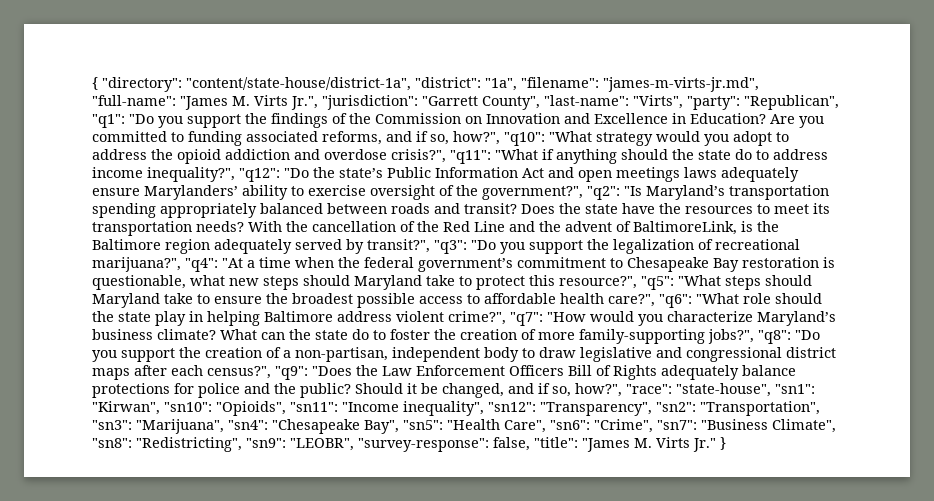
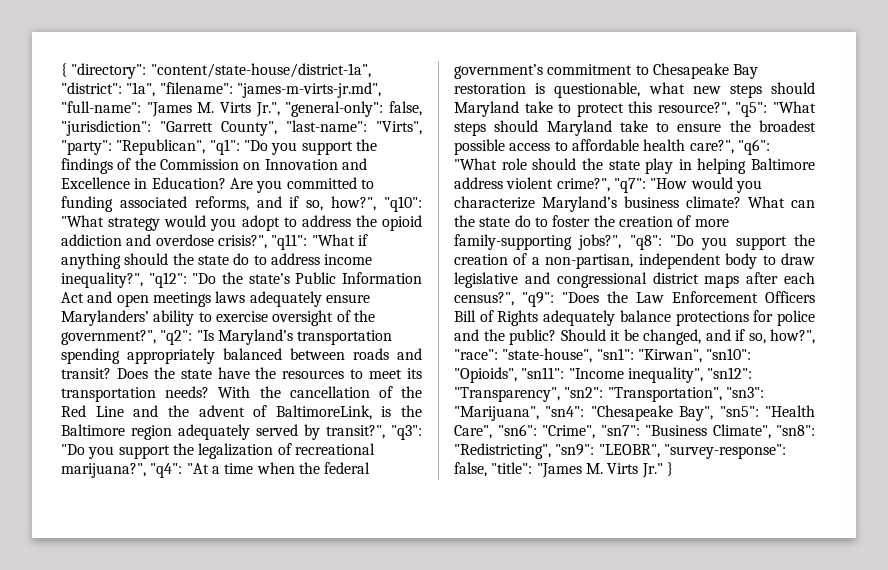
- { "directory": "content/state-house/district-1a", "district": "1a", "filename": "james-m-virts-jr.md", "full-name": "James M. Virts Jr.", "jurisdiction": "Garrett County", "last-name": "Virts", "party": "Republican", "q1": "Do you support the findings of the Commission on Innovation and Excellence in Education?
+ { "directory": "content/state-house/district-1a", "district": "1a", "filename": "james-m-virts-jr.md", "full-name": "James M. Virts Jr.", "general-only": false, "jurisdiction": "Garrett County", "last-name": "Virts", "party": "Republican", "q1": "Do you support the findings of the Commission on Innovation and Excellence in Education?

